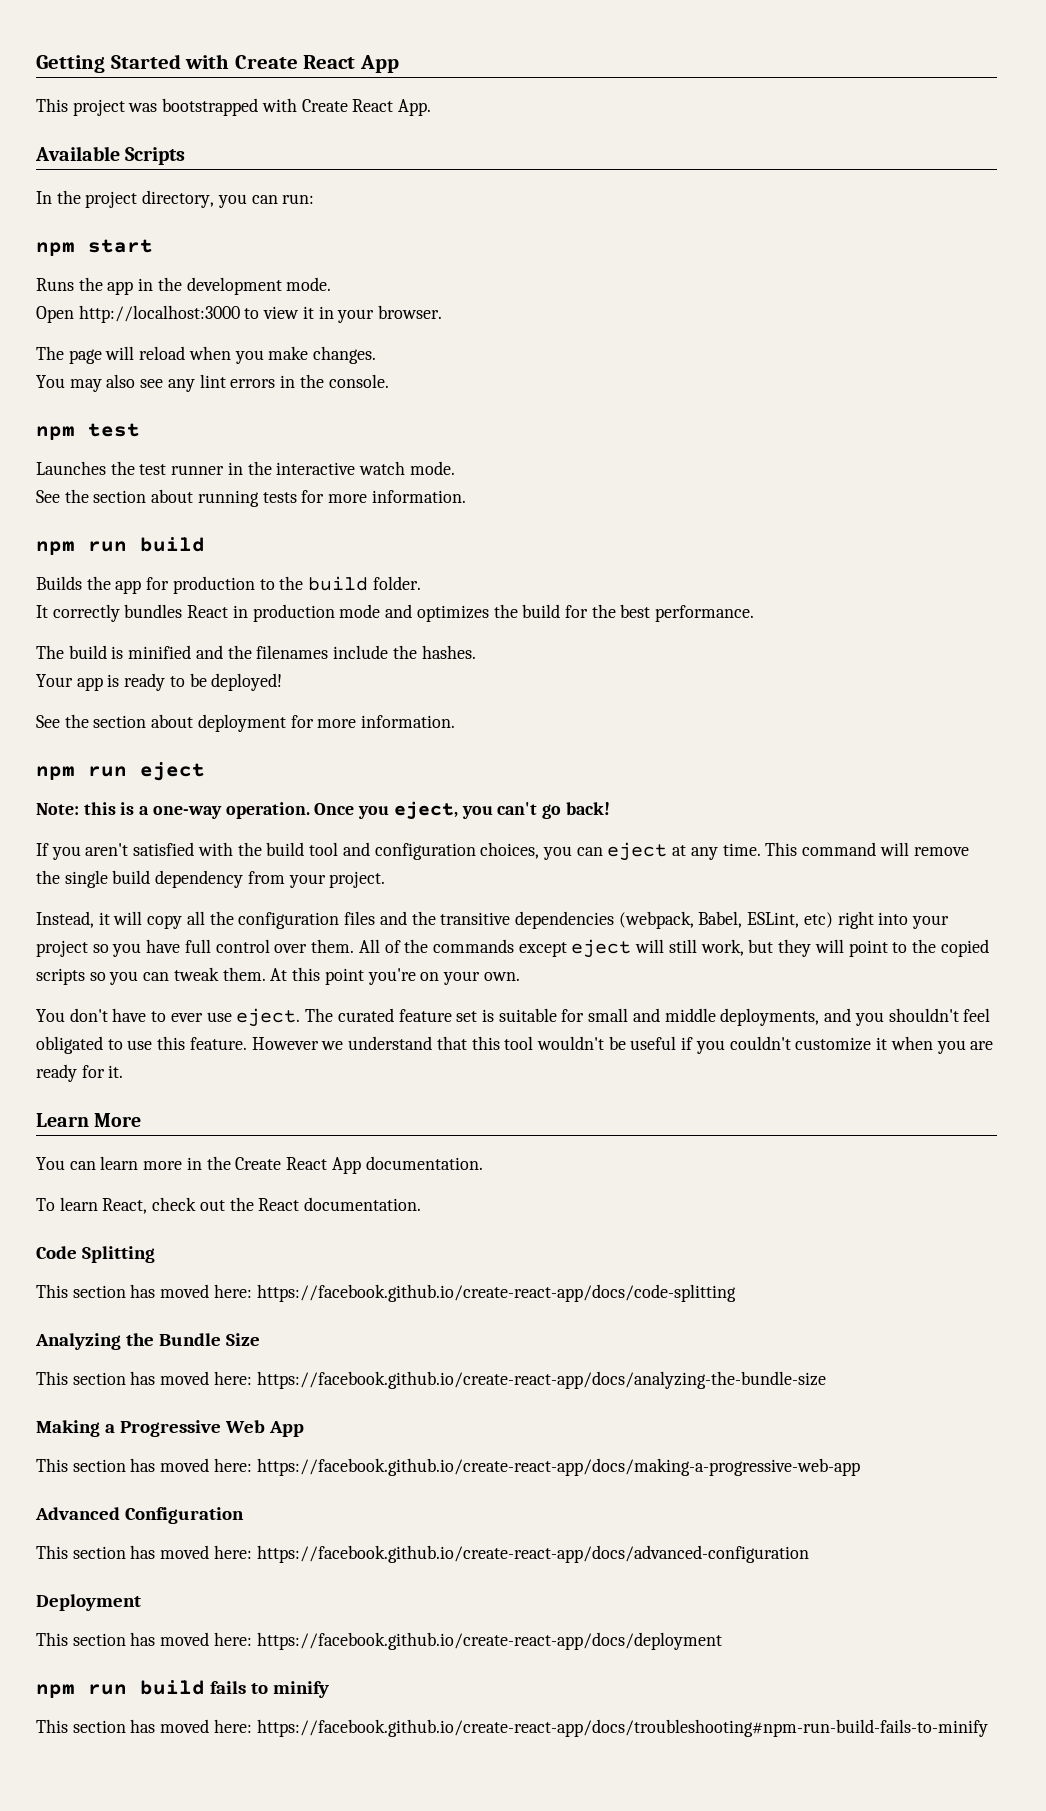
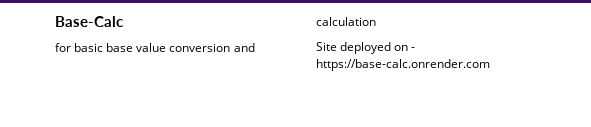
- Getting Started with Create React App
- This project was bootstrapped with Create React App.
- Available Scripts
- In the project directory, you can run:
- npm start
- Runs the app in the development mode.
- Open http://localhost:3000 to view it in your browser.
- The page will reload when you make changes.
- You may also see any lint errors in the console.
- npm test
- Launches the test runner in the interactive watch mode.
- See the section about running tests for more information.
- npm run build
- Builds the app for production to the build folder.
- It correctly bundles React in production mode and optimizes the build for the best performance.
- The build is minified and the filenames include the hashes.
- Your app is ready to be deployed!
- See the section about deployment for more information.
- npm run eject
- Note: this is a one-way operation. Once you eject, you can't go back!
- If you aren't satisfied with the build tool and configuration choices, you can eject at any time. This command will remove the single build dependency from your project.
- Instead, it will copy all the configuration files and the transitive dependencies (webpack, Babel, ESLint, etc) right into your project so you have full control over them. All of the commands except eject will still work, but they will point to the copied scripts so you can tweak them. At this point you're on your own.
- You don't have to ever use eject. The curated feature set is suitable for small and middle deployments, and you shouldn't feel obligated to use this feature. However we understand that this tool wouldn't be useful if you couldn't customize it when you are ready for it.
- Learn More
- You can learn more in the Create React App documentation.
- To learn React, check out the React documentation.
- Code Splitting
- This section has moved here: https://facebook.github.io/create-react-app/docs/code-splitting
- Analyzing the Bundle Size
- This section has moved here: https://facebook.github.io/create-react-app/docs/analyzing-the-bundle-size
- Making a Progressive Web App
- This section has moved here: https://facebook.github.io/create-react-app/docs/making-a-progressive-web-app
- Advanced Configuration
- This section has moved here: https://facebook.github.io/create-react-app/docs/advanced-configuration
- Deployment
- This section has moved here: https://facebook.github.io/create-react-app/docs/deployment
- npm run build fails to minify
- This section has moved here: https://facebook.github.io/create-react-app/docs/troubleshooting#npm-run-build-fails-to-minify
+ Base-Calc
+ for basic base value conversion and calculation
+ Site deployed on - https://base-calc.onrender.com

